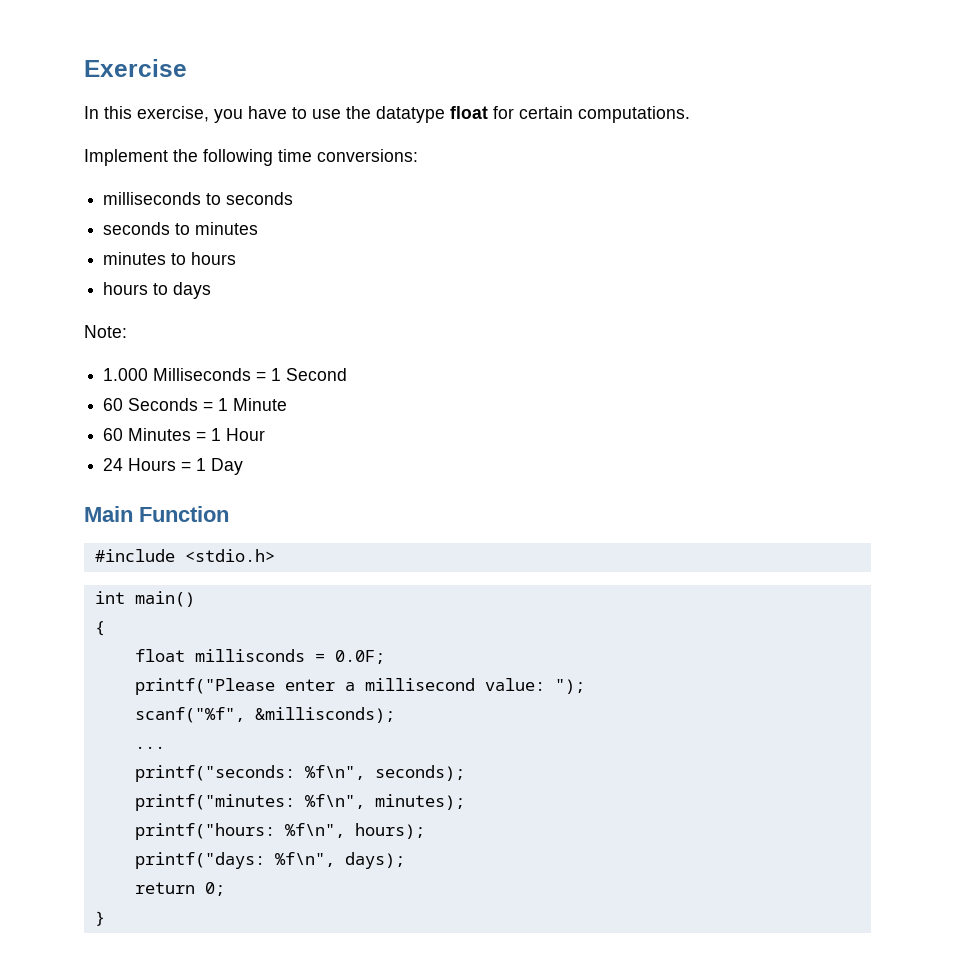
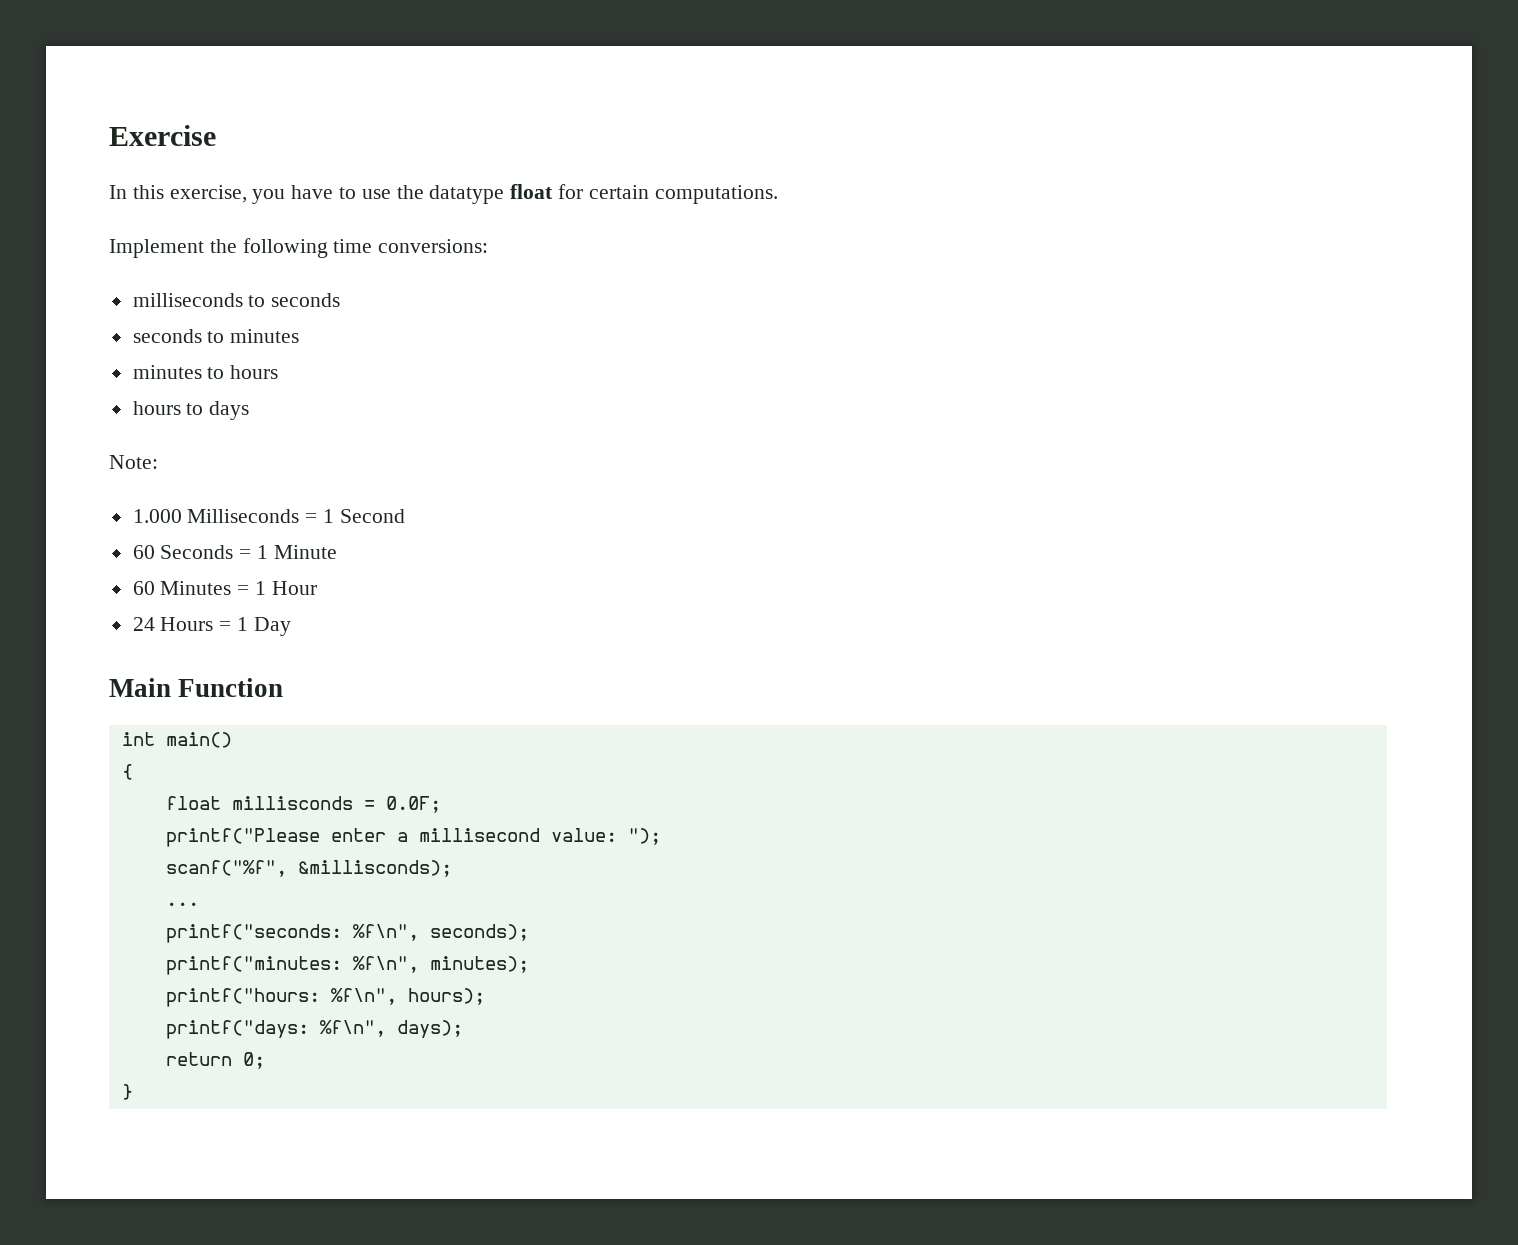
- #include <stdio.h>

